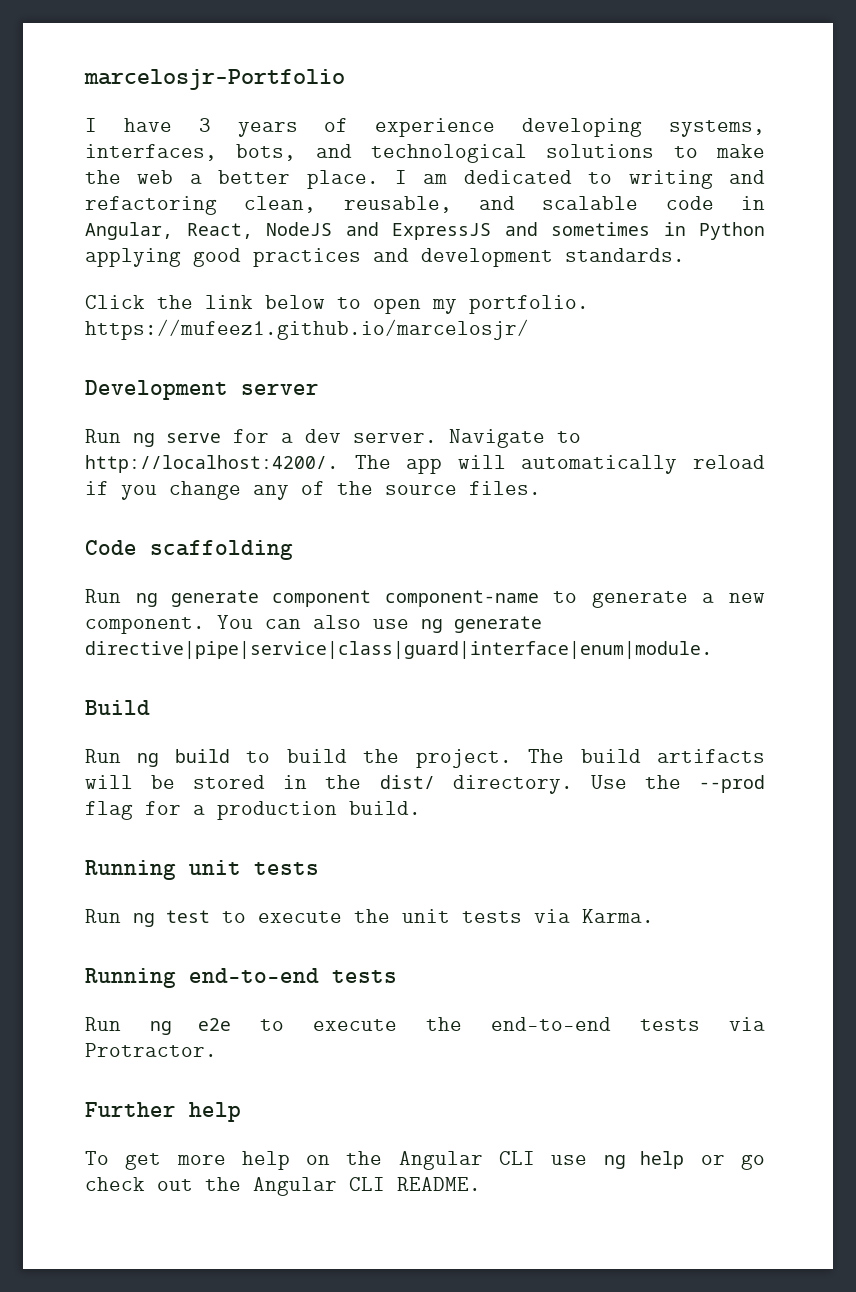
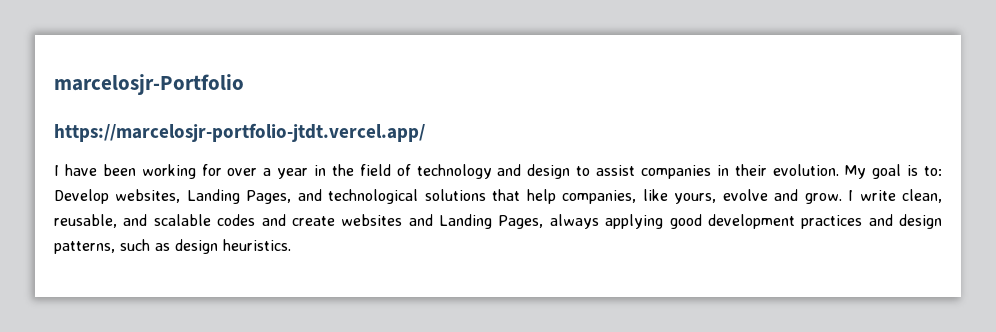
+ https://marcelosjr-portfolio-jtdt.vercel.app/
- I have 3 years of experience developing systems, interfaces, bots, and technological solutions to make the web a better place. I am dedicated to writing and refactoring clean, reusable, and scalable code in Angular, React, NodeJS and ExpressJS and sometimes in Python applying good practices and development standards.
- Click the link below to open my portfolio. https://mufeez1.github.io/marcelosjr/
- Development server
- Run ng serve for a dev server. Navigate to http://localhost:4200/. The app will automatically reload if you change any of the source files.
- Code scaffolding
- Run ng generate component component-name to generate a new component. You can also use ng generate directive|pipe|service|class|guard|interface|enum|module.
- Build
- Run ng build to build the project. The build artifacts will be stored in the dist/ directory. Use the --prod flag for a production build.
- Running unit tests
- Run ng test to execute the unit tests via Karma.
- Running end-to-end tests
- Run ng e2e to execute the end-to-end tests via Protractor.
- Further help
- To get more help on the Angular CLI use ng help or go check out the Angular CLI README.
+ I have been working for over a year in the field of technology and design to assist companies in their evolution. My goal is to: Develop websites, Landing Pages, and technological solutions that help companies, like yours, evolve and grow. I write clean, reusable, and scalable codes and create websites and Landing Pages, always applying good development practices and design patterns, such as design heuristics.

